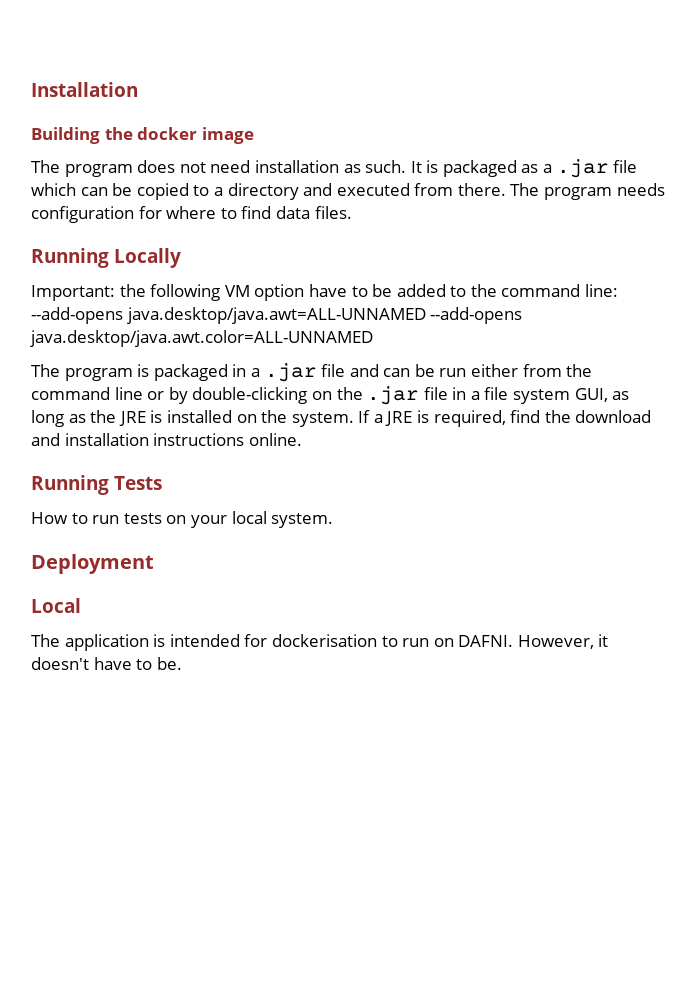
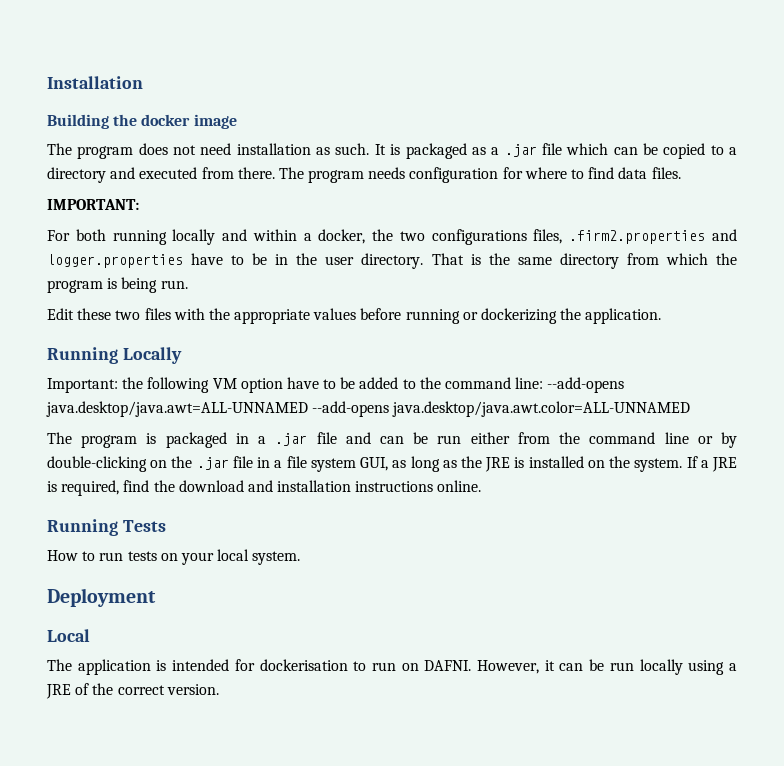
+ IMPORTANT:
+ For both running locally and within a docker, the two configurations files, .firm2.properties and logger.properties have to be in the user directory. That is the same directory from which the program is being run.
+ Edit these two files with the appropriate values before running or dockerizing the application.
- However, it doesn't have to be.
+ However, it can be run locally using a JRE of the correct version.

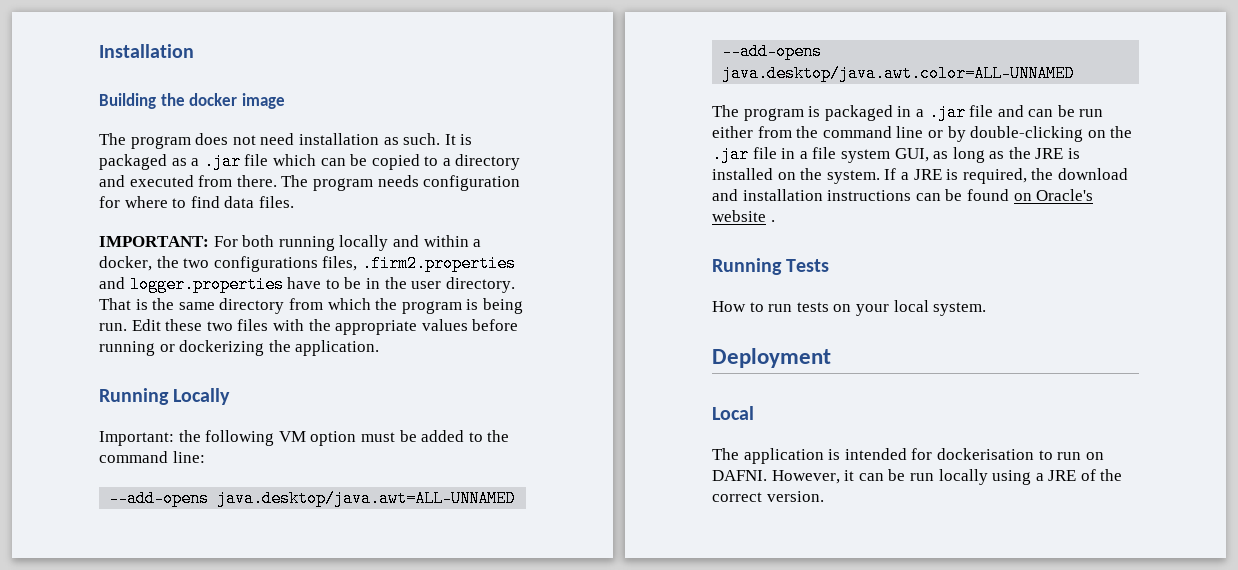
- IMPORTANT:
- For both running locally and within a docker, the two configurations files, .firm2.properties and logger.properties have to be in the user directory.
+ IMPORTANT: For both running locally and within a docker, the two configurations files, .firm2.properties and logger.properties have to be in the user directory.
- That is the same directory from which the program is being run.
- Edit these two files with the appropriate values before running or dockerizing the application.
+ That is the same directory from which the program is being run. Edit these two files with the appropriate values before running or dockerizing the application.
- Important: the following VM option have to be added to the command line: --add-opens java.desktop/java.awt=ALL-UNNAMED --add-opens java.desktop/java.awt.color=ALL-UNNAMED
+ Important: the following VM option must be added to the command line:
+ --add-opens java.desktop/java.awt=ALL-UNNAMED --add-opens java.desktop/java.awt.color=ALL-UNNAMED
- If a JRE is required, find the download and installation instructions online.
+ If a JRE is required, the download and installation instructions can be found on Oracle's website .

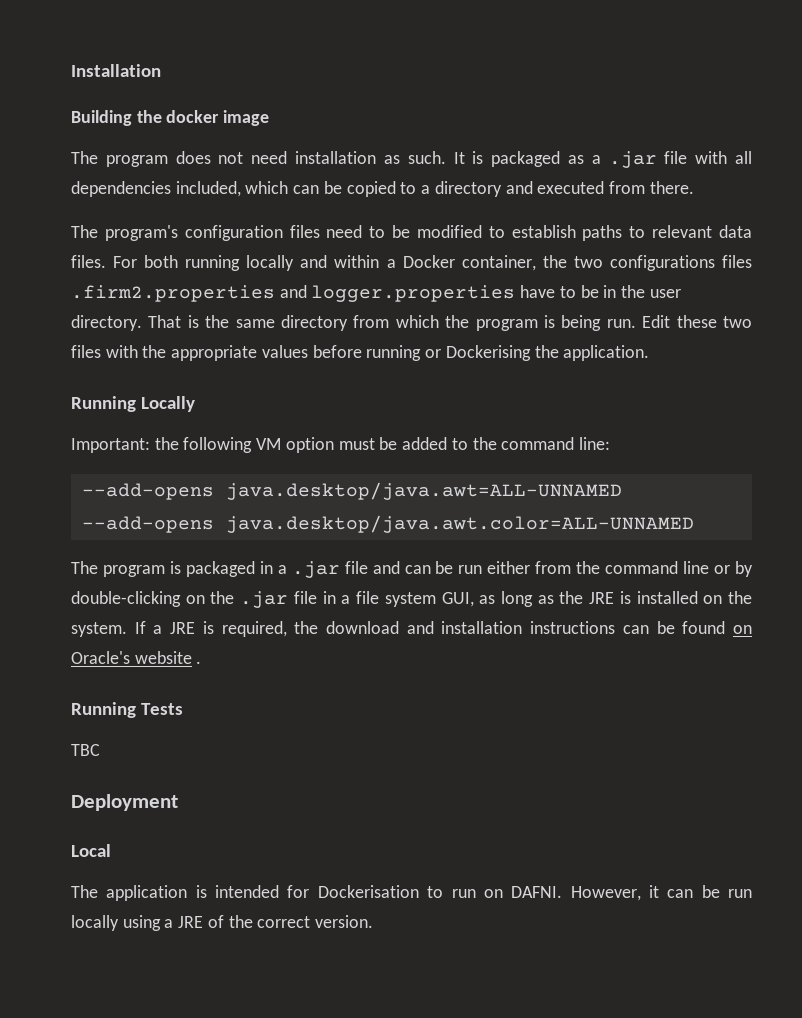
- It is packaged as a .jar file which can be copied to a directory and executed from there. The program needs configuration for where to find data files.
- IMPORTANT: For both running locally and within a docker, the two configurations files, .firm2.properties and logger.properties have to be in the user directory.
+ It is packaged as a .jar file with all dependencies included, which can be copied to a directory and executed from there.
+ The program's configuration files need to be modified to establish paths to relevant data files. For both running locally and within a Docker container, the two configurations files .firm2.properties and logger.properties have to be in the user directory.
- Edit these two files with the appropriate values before running or dockerizing the application.
+ Edit these two files with the appropriate values before running or Dockerising the application.
- How to run tests on your local system.
+ TBC
- The application is intended for dockerisation to run on DAFNI.
+ The application is intended for Dockerisation to run on DAFNI.

